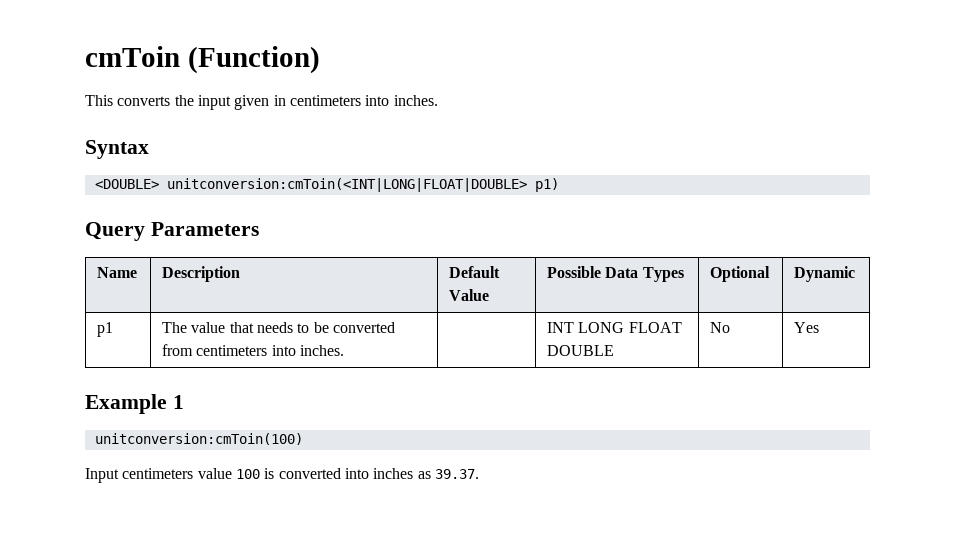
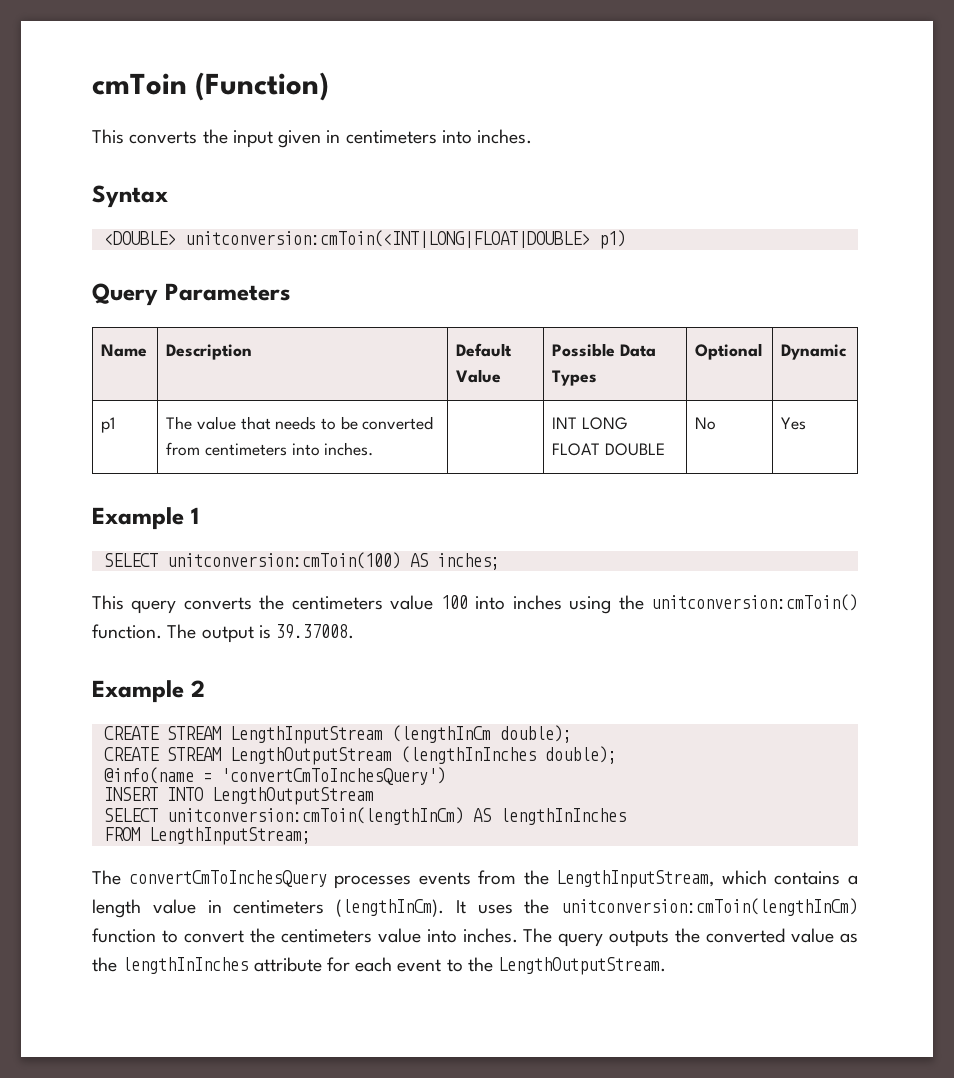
- unitconversion:cmToin(100)
- Input centimeters value 100 is converted into inches as 39.37.
+ SELECT unitconversion:cmToin(100) AS inches;
+ This query converts the centimeters value 100 into inches using the unitconversion:cmToin() function. The output is 39.37008.
+ Example 2
+ CREATE STREAM LengthInputStream (lengthInCm double);
+ CREATE STREAM LengthOutputStream (lengthInInches double);
+ @info(name = 'convertCmToInchesQuery')
+ INSERT INTO LengthOutputStream
+ SELECT unitconversion:cmToin(lengthInCm) AS lengthInInches
+ FROM LengthInputStream;
+ The convertCmToInchesQuery processes events from the LengthInputStream, which contains a length value in centimeters (lengthInCm). It uses the unitconversion:cmToin(lengthInCm) function to convert the centimeters value into inches. The query outputs the converted value as the lengthInInches attribute for each event to the LengthOutputStream.

